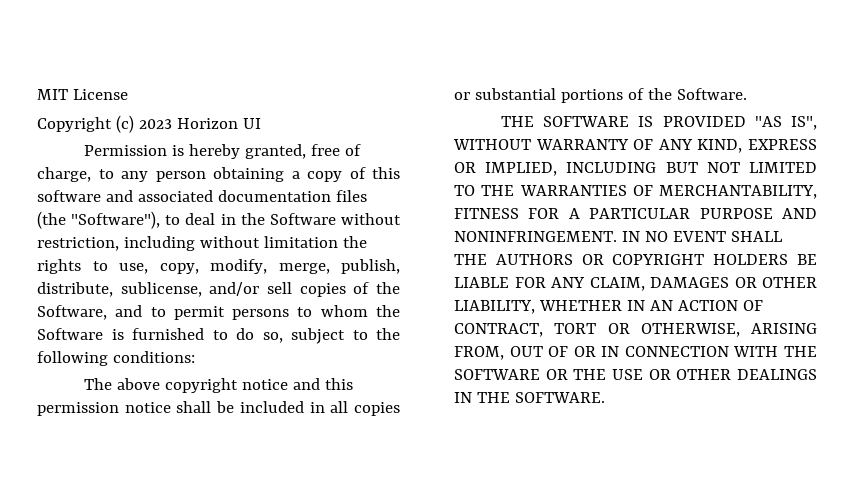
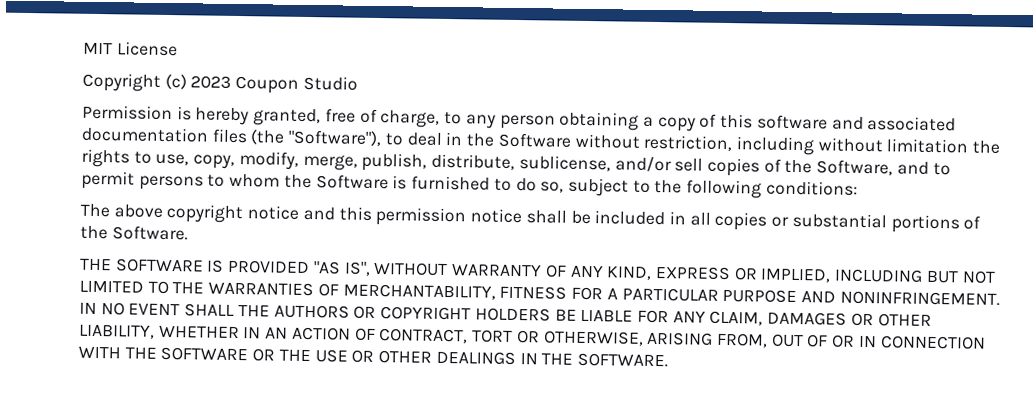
- Copyright (c) 2023 Horizon UI
+ Copyright (c) 2023 Coupon Studio

